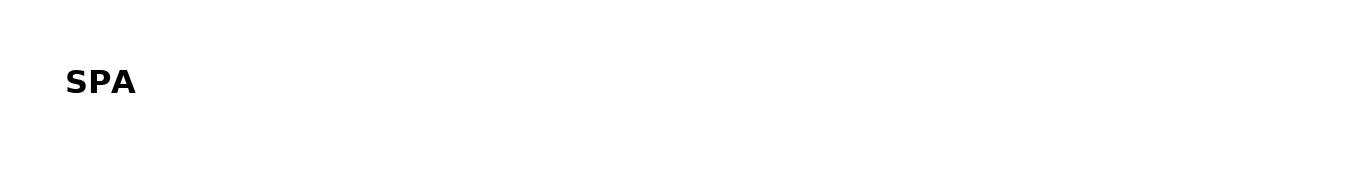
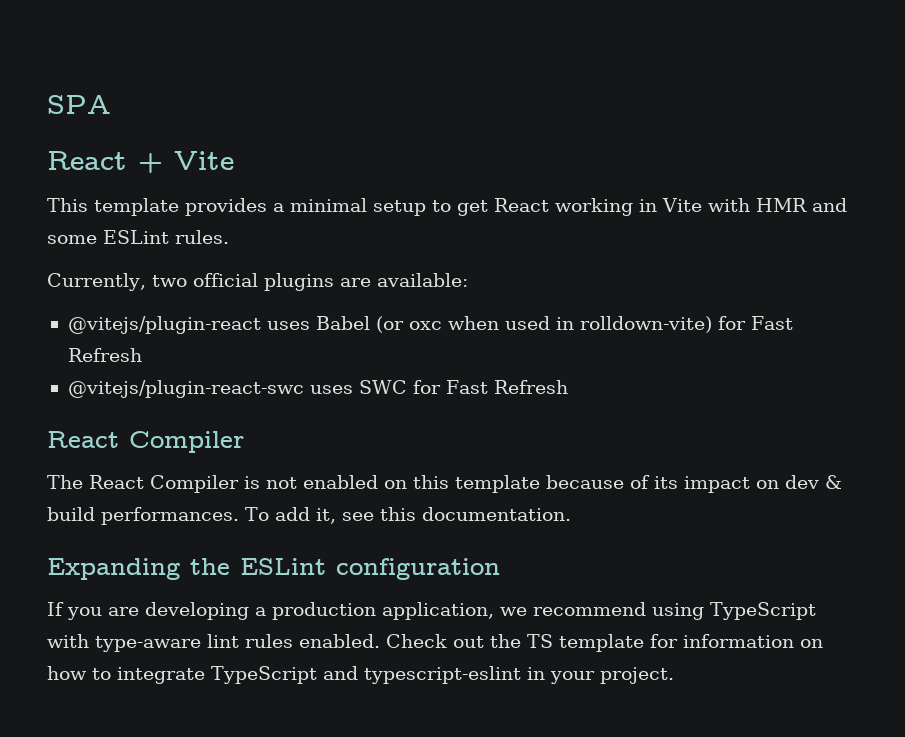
+ React + Vite
+ This template provides a minimal setup to get React working in Vite with HMR and some ESLint rules.
+ Currently, two official plugins are available:
+ @vitejs/plugin-react uses Babel (or oxc when used in rolldown-vite) for Fast Refresh
+ @vitejs/plugin-react-swc uses SWC for Fast Refresh
+ React Compiler
+ The React Compiler is not enabled on this template because of its impact on dev & build performances. To add it, see this documentation.
+ Expanding the ESLint configuration
+ If you are developing a production application, we recommend using TypeScript with type-aware lint rules enabled. Check out the TS template for information on how to integrate TypeScript and typescript-eslint in your project.

